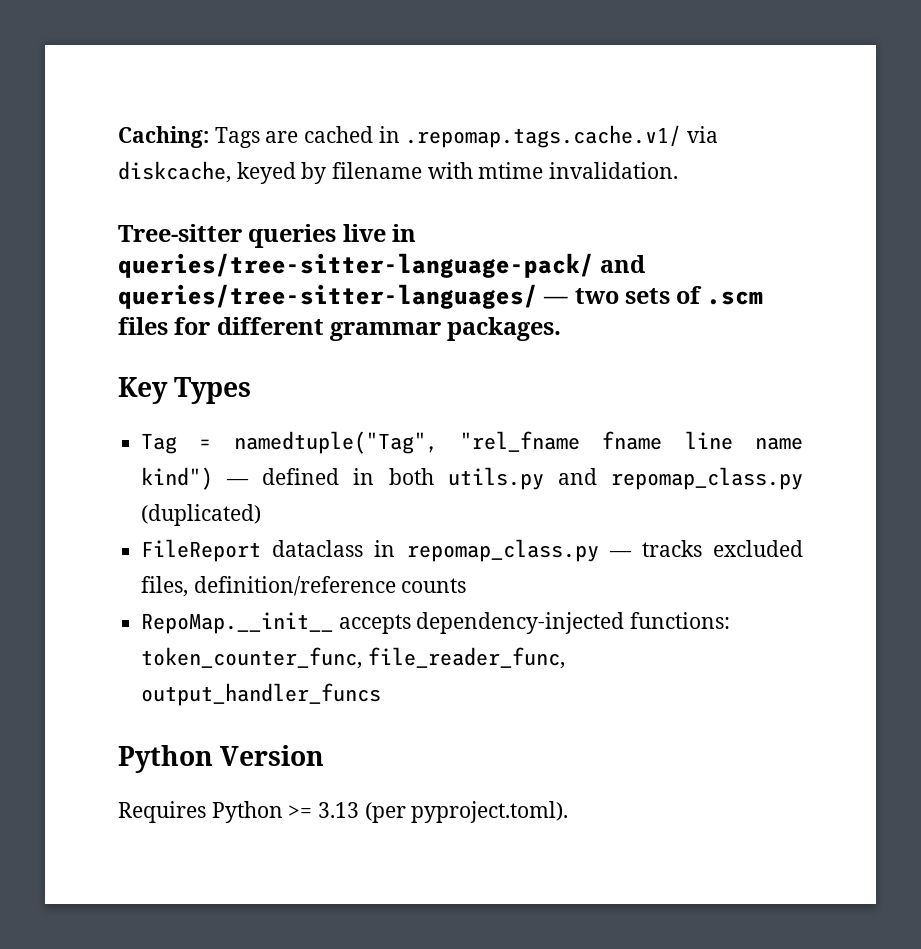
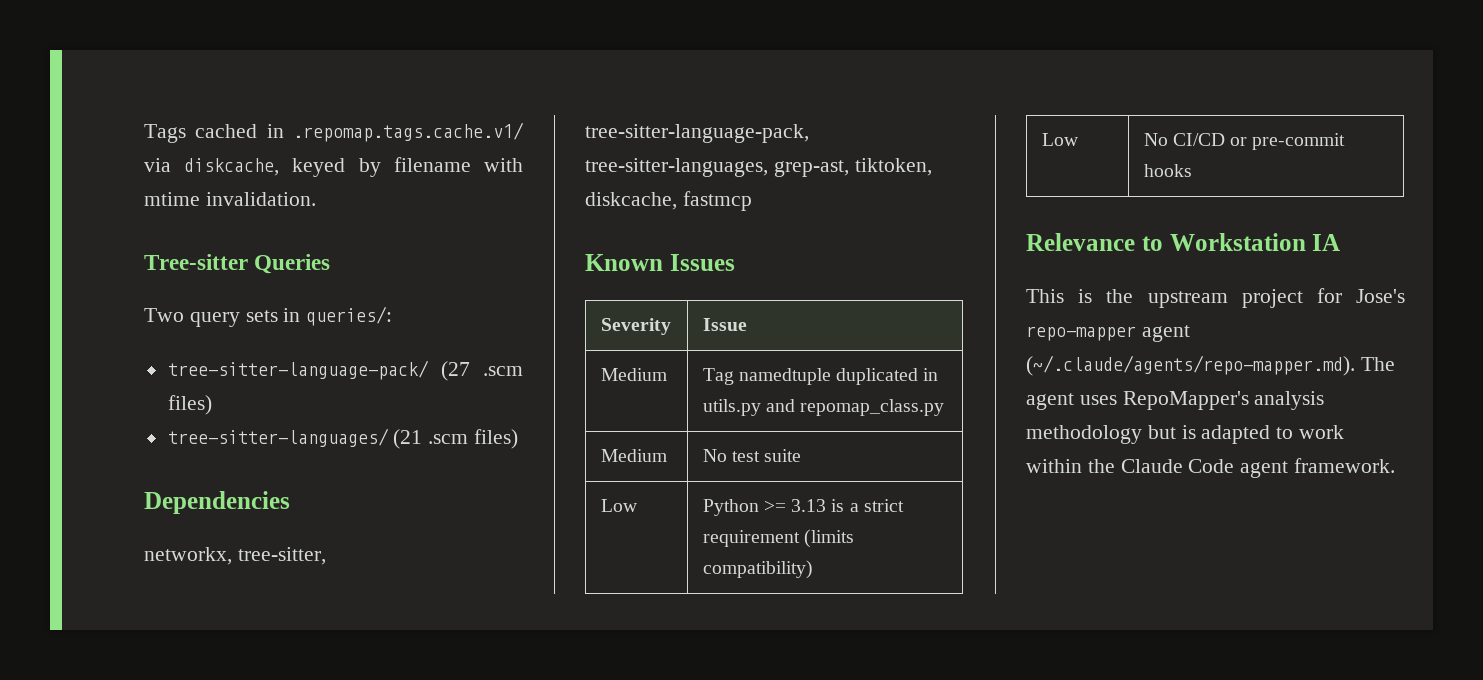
- Caching: Tags are cached in .repomap.tags.cache.v1/ via diskcache, keyed by filename with mtime invalidation.
+ Tags cached in .repomap.tags.cache.v1/ via diskcache, keyed by filename with mtime invalidation.
- Tree-sitter queries live in queries/tree-sitter-language-pack/ and queries/tree-sitter-languages/ — two sets of .scm files for different grammar packages.
- Key Types
- Tag = namedtuple("Tag", "rel_fname fname line name kind") — defined in both utils.py and repomap_class.py (duplicated)
- FileReport dataclass in repomap_class.py — tracks excluded files, definition/reference counts
- RepoMap.__init__ accepts dependency-injected functions: token_counter_func, file_reader_func, output_handler_funcs
- Python Version
- Requires Python >= 3.13 (per pyproject.toml).
+ Tree-sitter Queries
+ Two query sets in queries/:
+ tree-sitter-language-pack/ (27 .scm files)
+ tree-sitter-languages/ (21 .scm files)
+ Dependencies
+ networkx, tree-sitter, tree-sitter-language-pack, tree-sitter-languages, grep-ast, tiktoken, diskcache, fastmcp
+ Known Issues
+ Severity | Issue
+ Medium | Tag namedtuple duplicated in utils.py and repomap_class.py
+ Medium | No test suite
+ Low | Python >= 3.13 is a strict requirement (limits compatibility)
+ Low | No CI/CD or pre-commit hooks
+ Relevance to Workstation IA
+ This is the upstream project for Jose's repo-mapper agent (~/.claude/agents/repo-mapper.md). The agent uses RepoMapper's analysis methodology but is adapted to work within the Claude Code agent framework.

